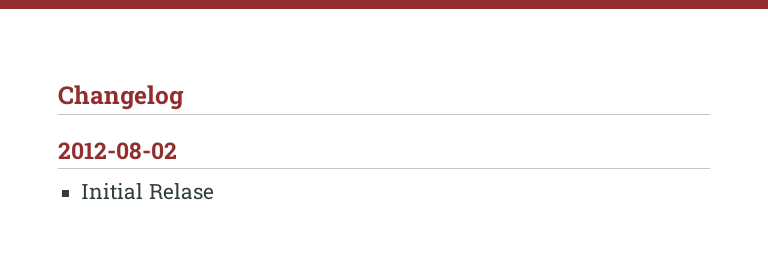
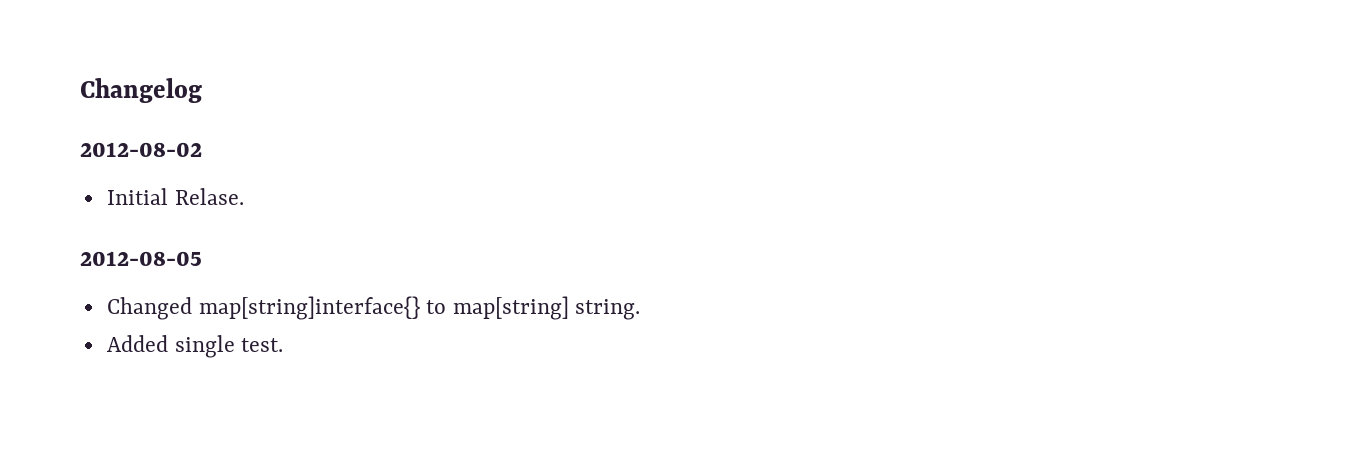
- Initial Relase
+ Initial Relase.
+ 2012-08-05
+ Changed map[string]interface{} to map[string] string.
+ Added single test.

